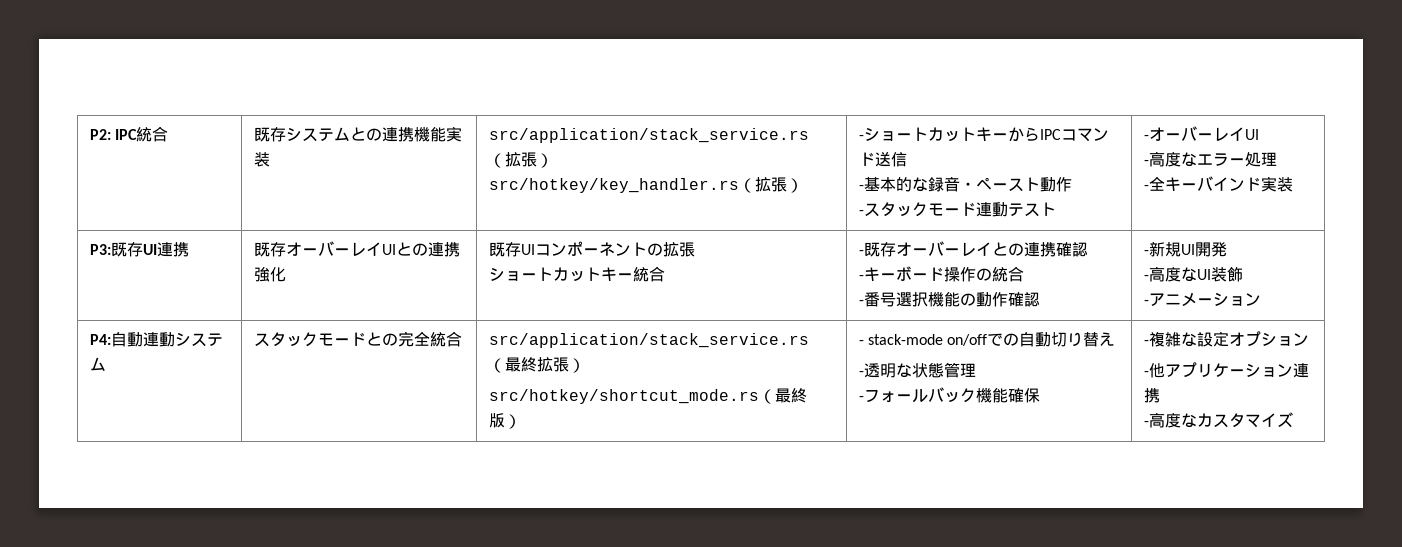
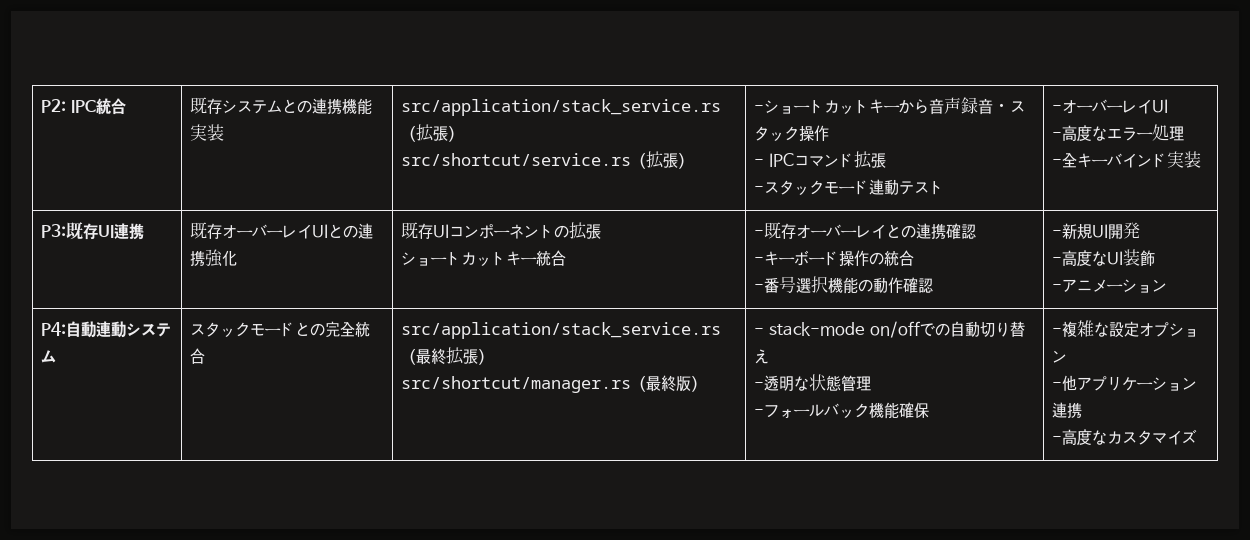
- src/hotkey/key_handler.rs（拡張）
+ src/shortcut/service.rs（拡張）
- -ショートカットキーからIPCコマンド送信
- -基本的な録音・ペースト動作
+ -ショートカットキーから音声録音・スタック操作
+ - IPCコマンド拡張
- src/hotkey/shortcut_mode.rs（最終版）
+ src/shortcut/manager.rs（最終版）

